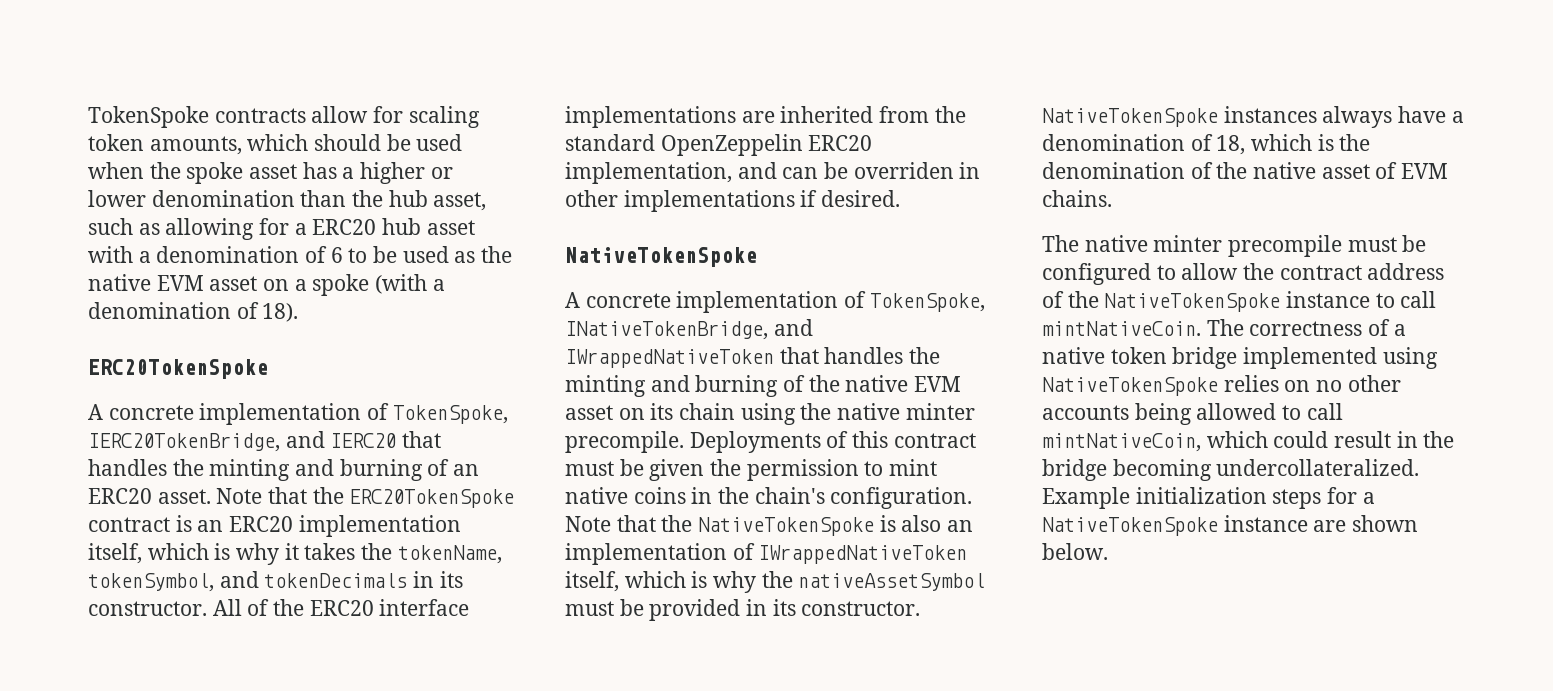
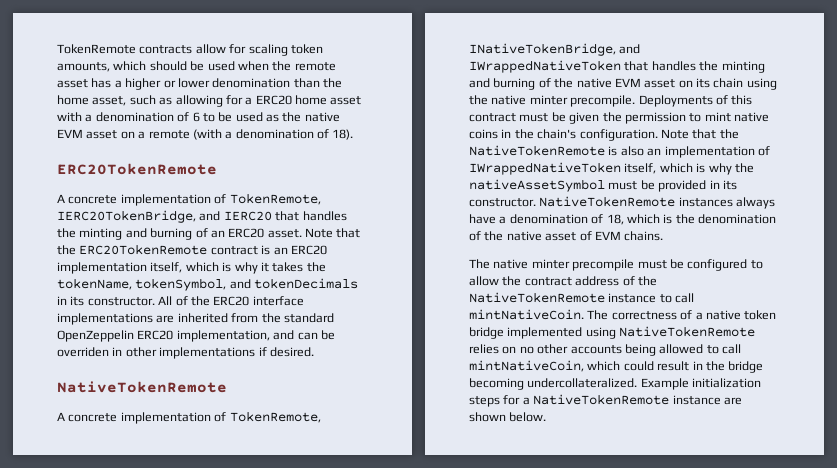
- TokenSpoke contracts allow for scaling token amounts, which should be used when the spoke asset has a higher or lower denomination than the hub asset, such as allowing for a ERC20 hub asset with a denomination of 6 to be used as the native EVM asset on a spoke (with a denomination of 18).
- ERC20TokenSpoke
- A concrete implementation of TokenSpoke, IERC20TokenBridge, and IERC20 that handles the minting and burning of an ERC20 asset.
+ TokenRemote contracts allow for scaling token amounts, which should be used when the remote asset has a higher or lower denomination than the home asset, such as allowing for a ERC20 home asset with a denomination of 6 to be used as the native EVM asset on a remote (with a denomination of 18).
+ ERC20TokenRemote
+ A concrete implementation of TokenRemote, IERC20TokenBridge, and IERC20 that handles the minting and burning of an ERC20 asset.
- Note that the ERC20TokenSpoke contract is an ERC20 implementation itself, which is why it takes the tokenName, tokenSymbol, and tokenDecimals in its constructor.
+ Note that the ERC20TokenRemote contract is an ERC20 implementation itself, which is why it takes the tokenName, tokenSymbol, and tokenDecimals in its constructor.
  All of the ERC20 interface implementations are inherited from the standard OpenZeppelin ERC20 implementation, and can be overriden in other implementations if desired.
- NativeTokenSpoke
- A concrete implementation of TokenSpoke, INativeTokenBridge, and IWrappedNativeToken that handles the minting and burning of the native EVM asset on its chain using the native minter precompile.
+ NativeTokenRemote
+ A concrete implementation of TokenRemote, INativeTokenBridge, and IWrappedNativeToken that handles the minting and burning of the native EVM asset on its chain using the native minter precompile.
- Note that the NativeTokenSpoke is also an implementation of IWrappedNativeToken itself, which is why the nativeAssetSymbol must be provided in its constructor.
+ Note that the NativeTokenRemote is also an implementation of IWrappedNativeToken itself, which is why the nativeAssetSymbol must be provided in its constructor.
- NativeTokenSpoke instances always have a denomination of 18, which is the denomination of the native asset of EVM chains.
+ NativeTokenRemote instances always have a denomination of 18, which is the denomination of the native asset of EVM chains.
- The native minter precompile must be configured to allow the contract address of the NativeTokenSpoke instance to call mintNativeCoin.
+ The native minter precompile must be configured to allow the contract address of the NativeTokenRemote instance to call mintNativeCoin.
- The correctness of a native token bridge implemented using NativeTokenSpoke relies on no other accounts being allowed to call mintNativeCoin, which could result in the bridge becoming undercollateralized.
+ The correctness of a native token bridge implemented using NativeTokenRemote relies on no other accounts being allowed to call mintNativeCoin, which could result in the bridge becoming undercollateralized.
- Example initialization steps for a NativeTokenSpoke instance are shown below.
+ Example initialization steps for a NativeTokenRemote instance are shown below.

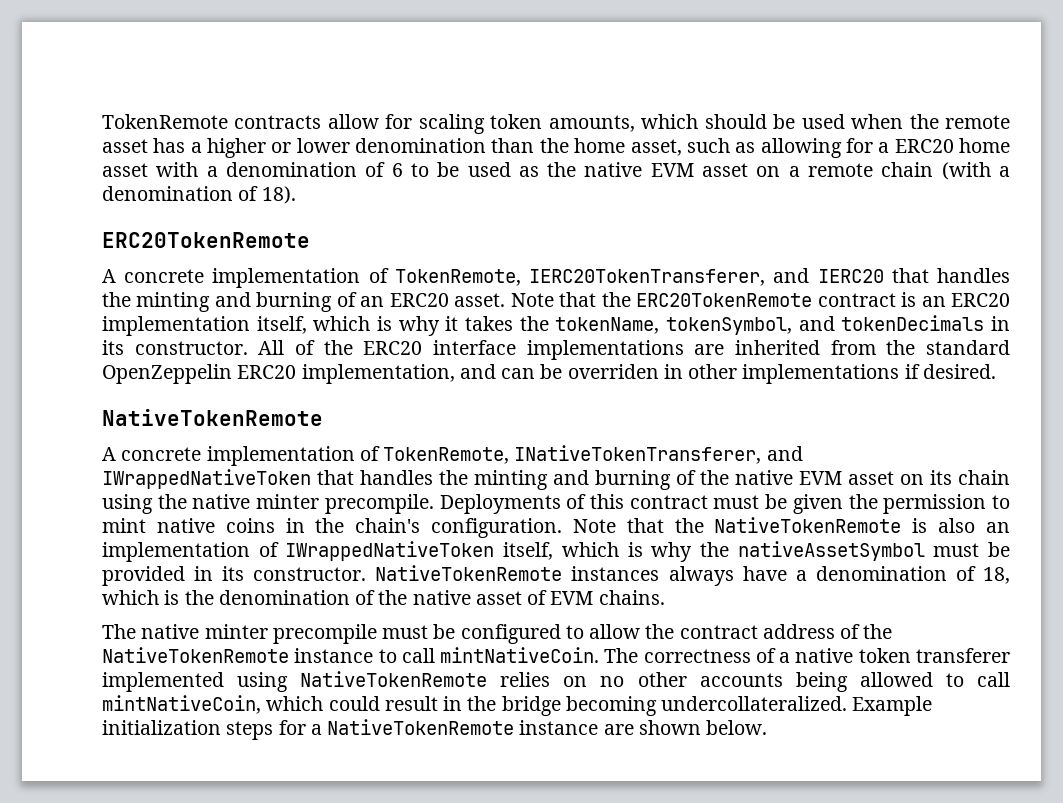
- TokenRemote contracts allow for scaling token amounts, which should be used when the remote asset has a higher or lower denomination than the home asset, such as allowing for a ERC20 home asset with a denomination of 6 to be used as the native EVM asset on a remote (with a denomination of 18).
+ TokenRemote contracts allow for scaling token amounts, which should be used when the remote asset has a higher or lower denomination than the home asset, such as allowing for a ERC20 home asset with a denomination of 6 to be used as the native EVM asset on a remote chain (with a denomination of 18).
- A concrete implementation of TokenRemote, IERC20TokenBridge, and IERC20 that handles the minting and burning of an ERC20 asset.
+ A concrete implementation of TokenRemote, IERC20TokenTransferer, and IERC20 that handles the minting and burning of an ERC20 asset.
- A concrete implementation of TokenRemote, INativeTokenBridge, and IWrappedNativeToken that handles the minting and burning of the native EVM asset on its chain using the native minter precompile.
+ A concrete implementation of TokenRemote, INativeTokenTransferer, and IWrappedNativeToken that handles the minting and burning of the native EVM asset on its chain using the native minter precompile.
- The correctness of a native token bridge implemented using NativeTokenRemote relies on no other accounts being allowed to call mintNativeCoin, which could result in the bridge becoming undercollateralized.
+ The correctness of a native token transferer implemented using NativeTokenRemote relies on no other accounts being allowed to call mintNativeCoin, which could result in the bridge becoming undercollateralized.

